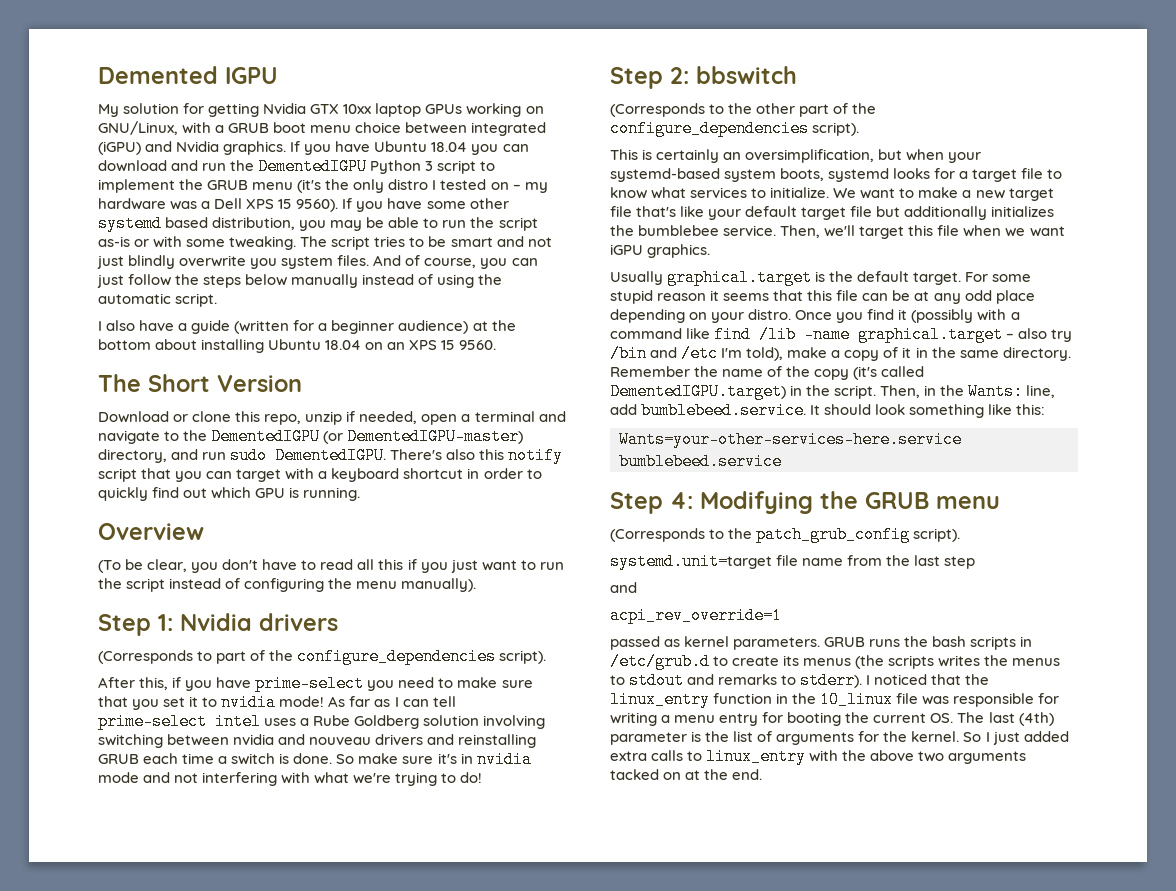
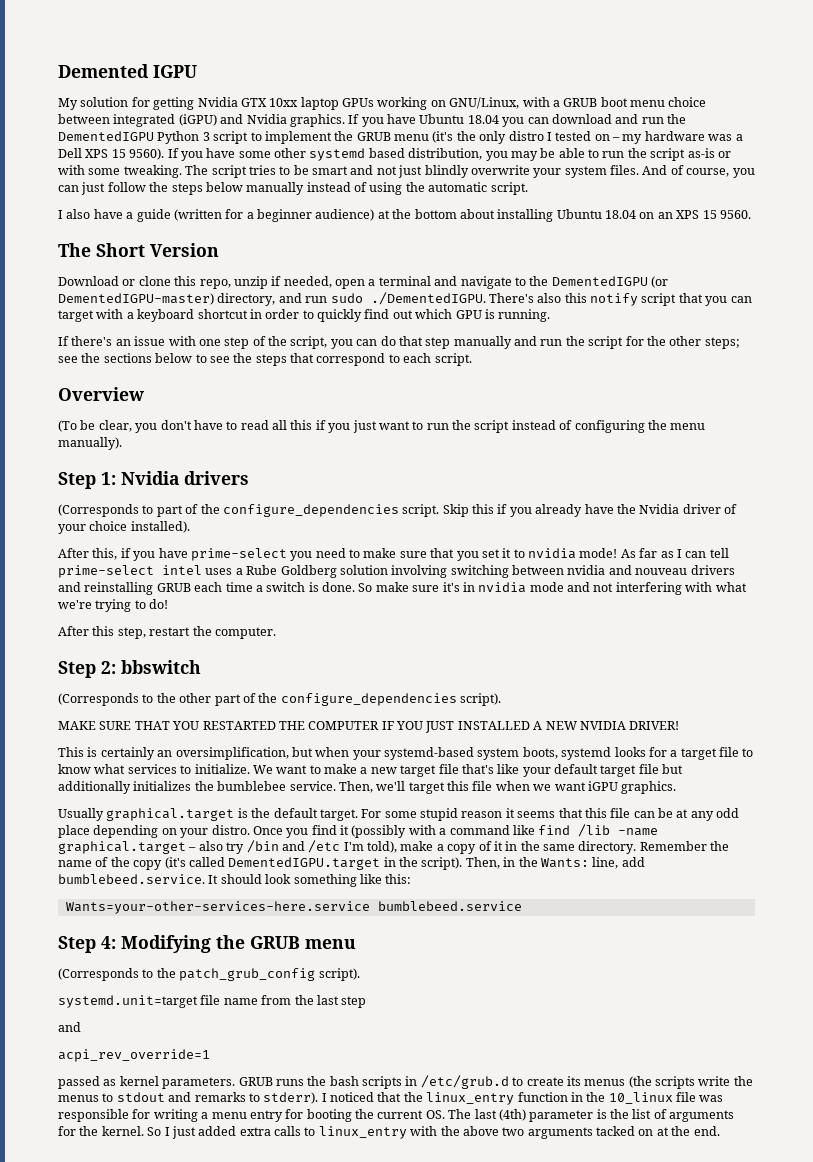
- The script tries to be smart and not just blindly overwrite you system files.
+ The script tries to be smart and not just blindly overwrite your system files.
- Download or clone this repo, unzip if needed, open a terminal and navigate to the DementedIGPU (or DementedIGPU-master) directory, and run sudo DementedIGPU. There's also this notify script that you can target with a keyboard shortcut in order to quickly find out which GPU is running.
+ Download or clone this repo, unzip if needed, open a terminal and navigate to the DementedIGPU (or DementedIGPU-master) directory, and run sudo ./DementedIGPU. There's also this notify script that you can target with a keyboard shortcut in order to quickly find out which GPU is running.
+ If there's an issue with one step of the script, you can do that step manually and run the script for the other steps; see the sections below to see the steps that correspond to each script.
- (Corresponds to part of the configure_dependencies script).
+ (Corresponds to part of the configure_dependencies script. Skip this if you already have the Nvidia driver of your choice installed).
+ After this step, restart the computer.
+ MAKE SURE THAT YOU RESTARTED THE COMPUTER IF YOU JUST INSTALLED A NEW NVIDIA DRIVER!
- Remember the name of the copy (it's called DementedIGPU.target) in the script.
+ Remember the name of the copy (it's called DementedIGPU.target in the script).
- GRUB runs the bash scripts in /etc/grub.d to create its menus (the scripts writes the menus to stdout and remarks to stderr).
+ GRUB runs the bash scripts in /etc/grub.d to create its menus (the scripts write the menus to stdout and remarks to stderr).

